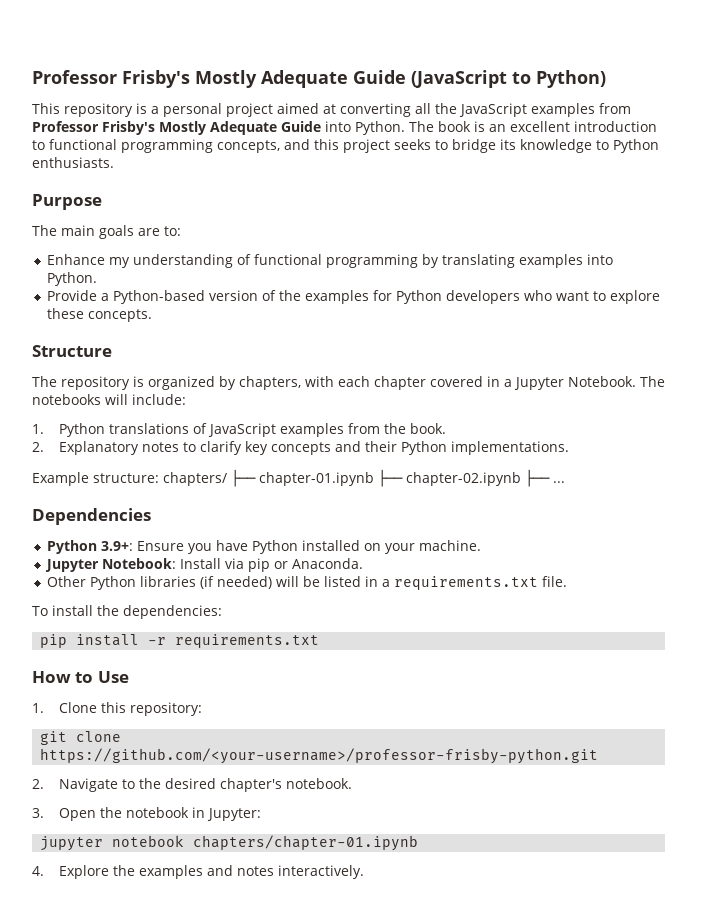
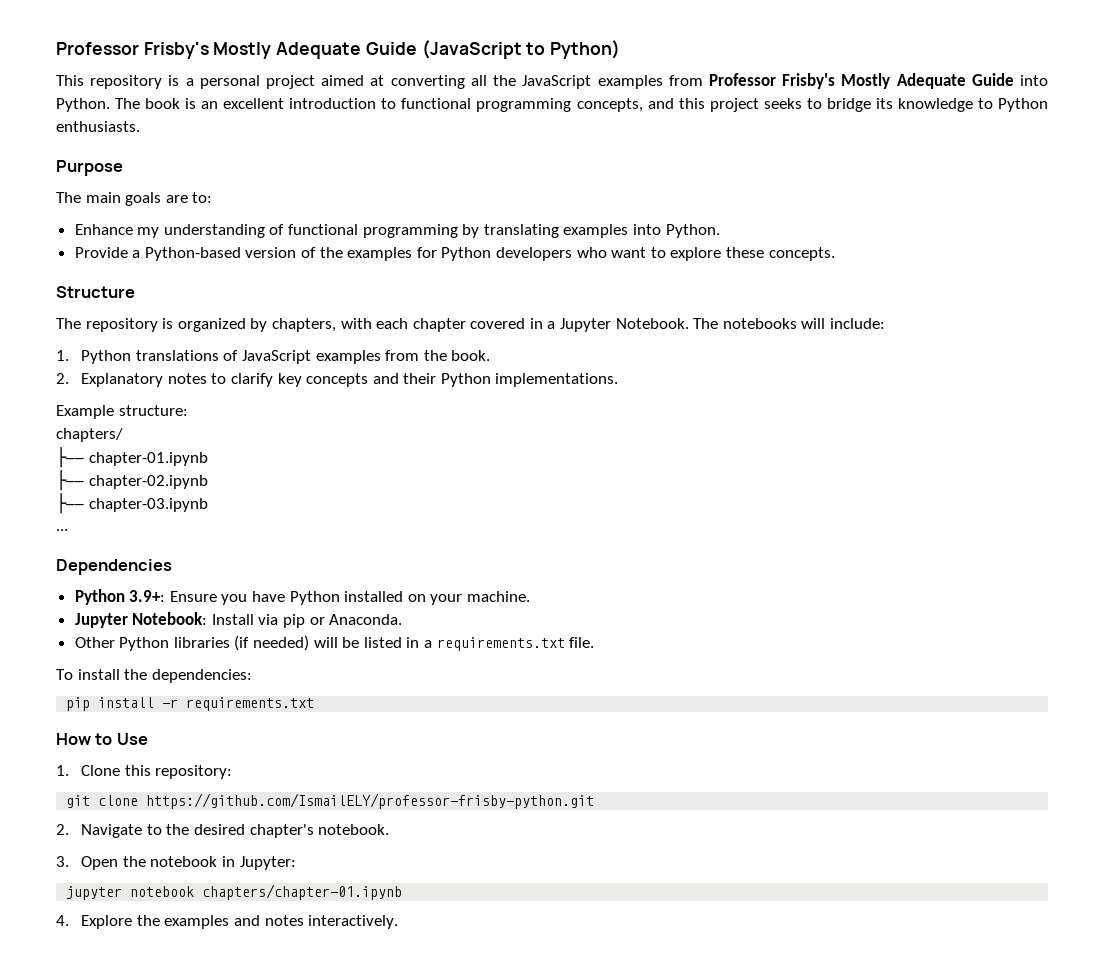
- Example structure: chapters/ ├── chapter-01.ipynb ├── chapter-02.ipynb ├── ...
+ Example structure:
+ chapters/
+ ├── chapter-01.ipynb
+ ├── chapter-02.ipynb
+ ├── chapter-03.ipynb
+ ...
- git clone https://github.com/<your-username>/professor-frisby-python.git
+ git clone https://github.com/IsmailELY/professor-frisby-python.git

